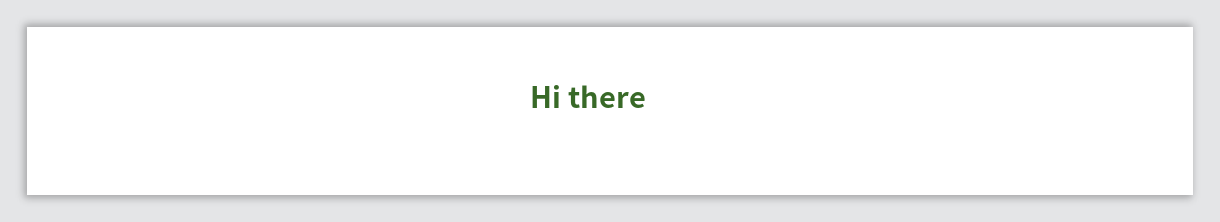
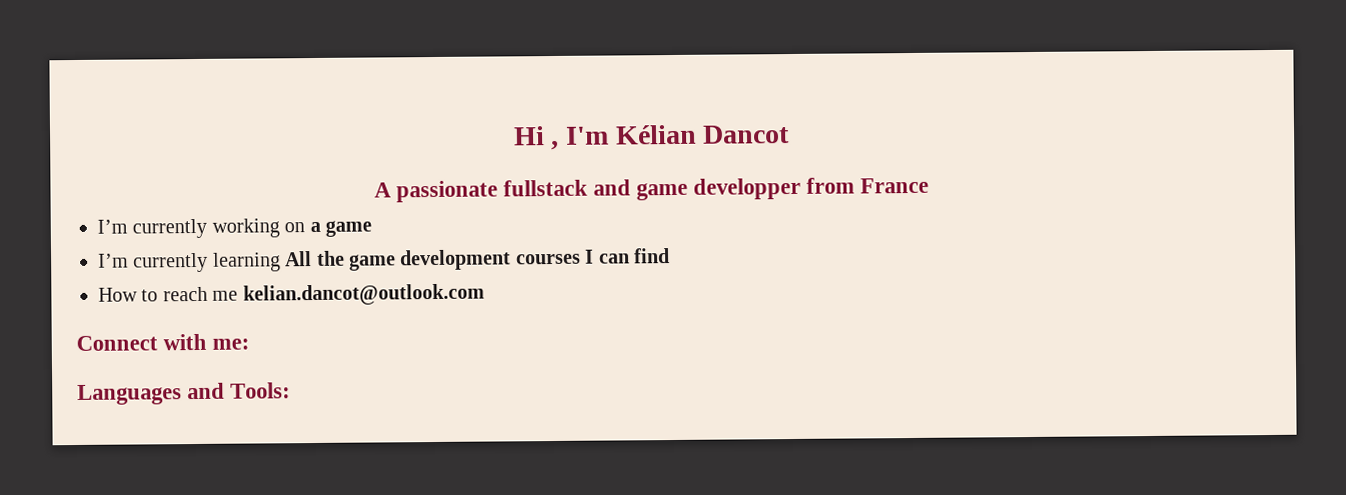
- Hi there
+ Hi , I'm Kélian Dancot
+ A passionate fullstack and game developper from France
+ I’m currently working on a game
+ I’m currently learning All the game development courses I can find
+ How to reach me kelian.dancot@outlook.com
+ Connect with me:
+ Languages and Tools:

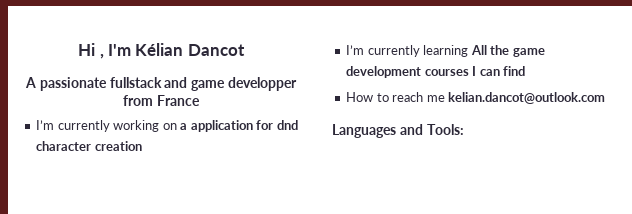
- I’m currently working on a game
+ I’m currently working on a application for dnd character creation
- Connect with me:

